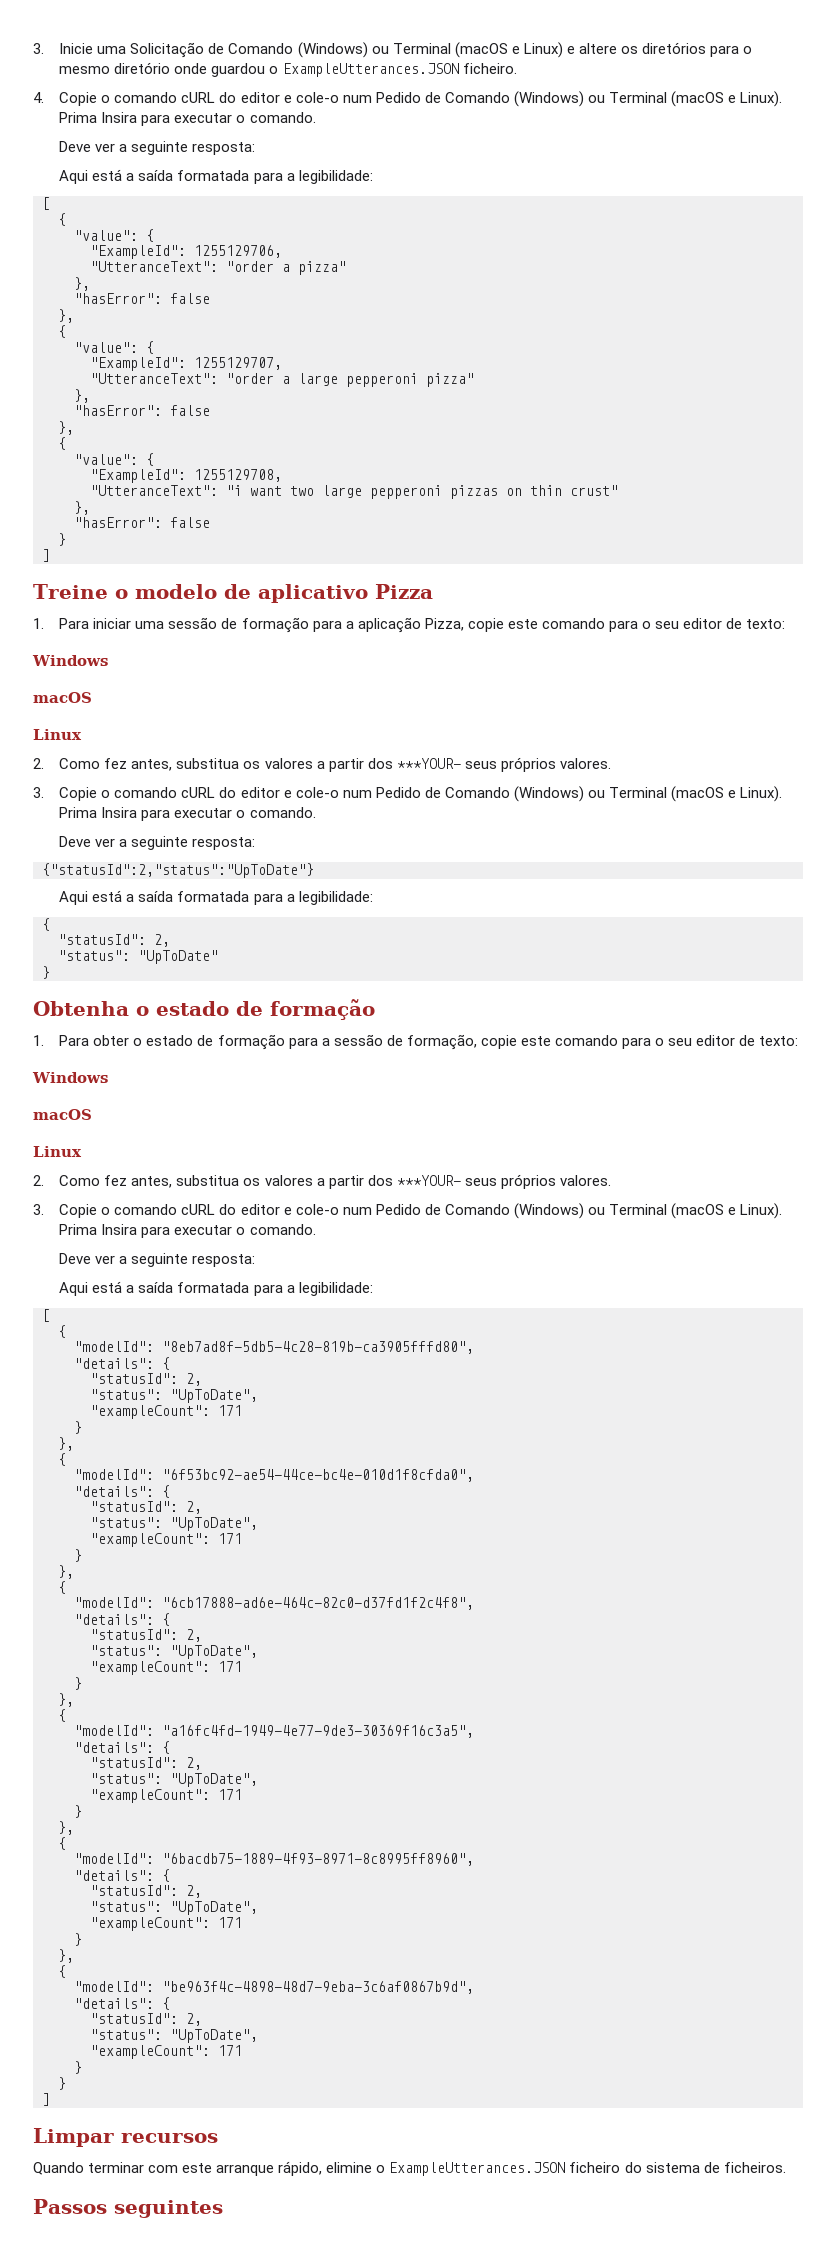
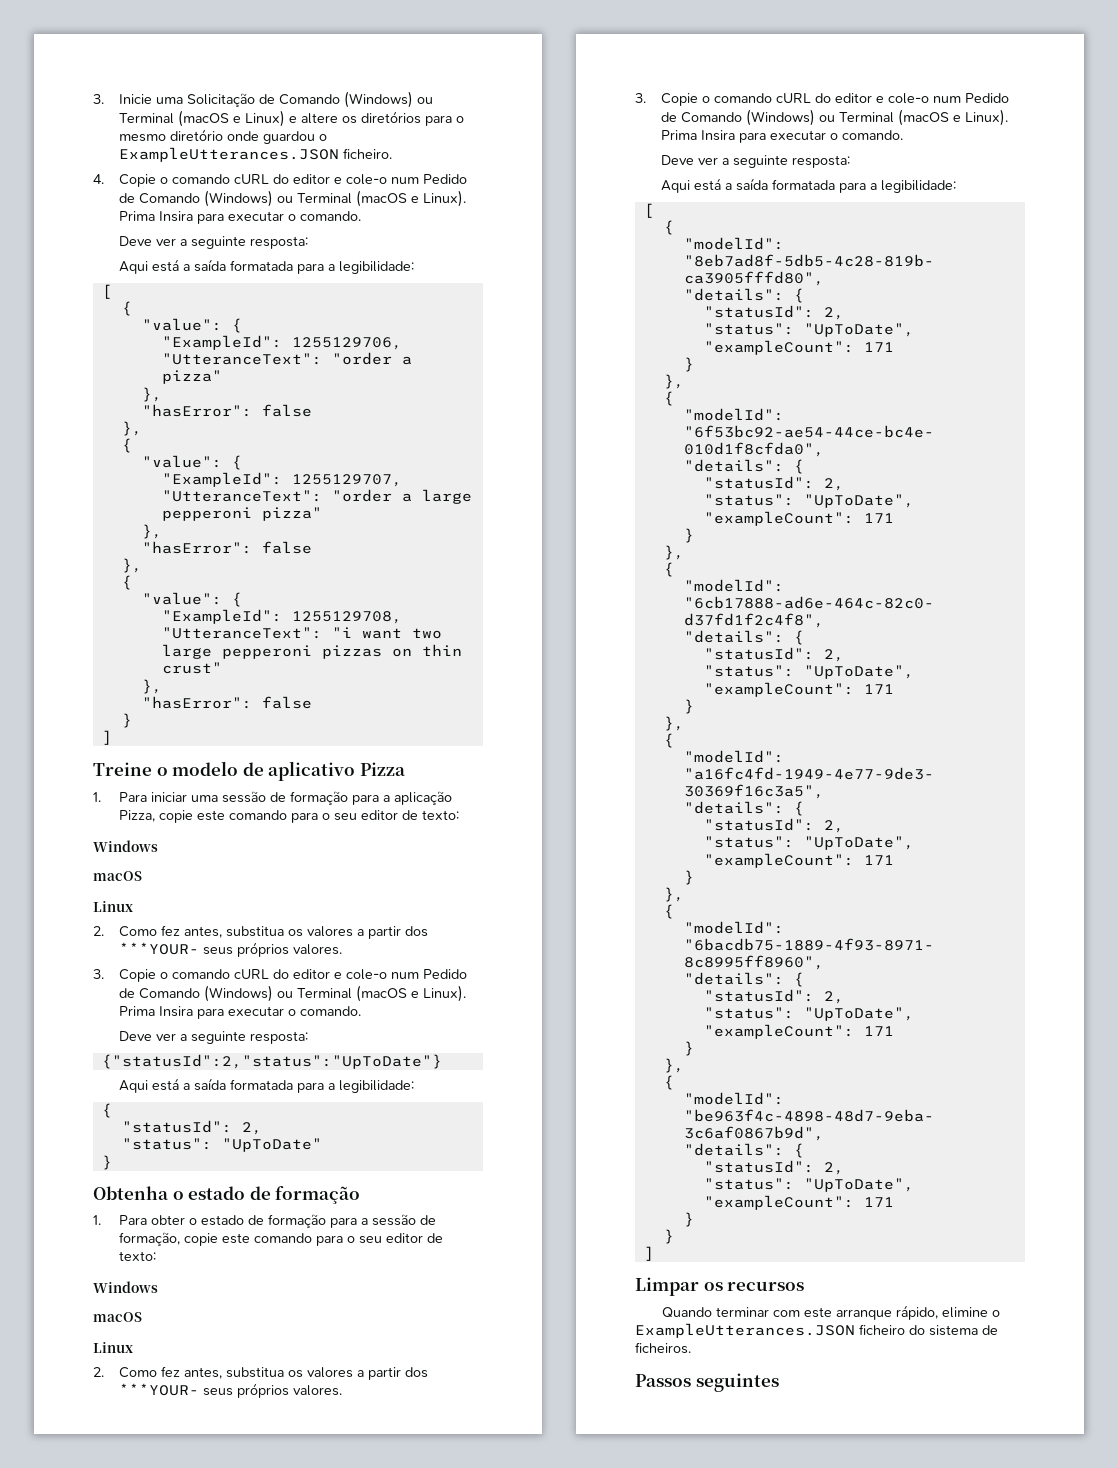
- Limpar recursos
+ Limpar os recursos

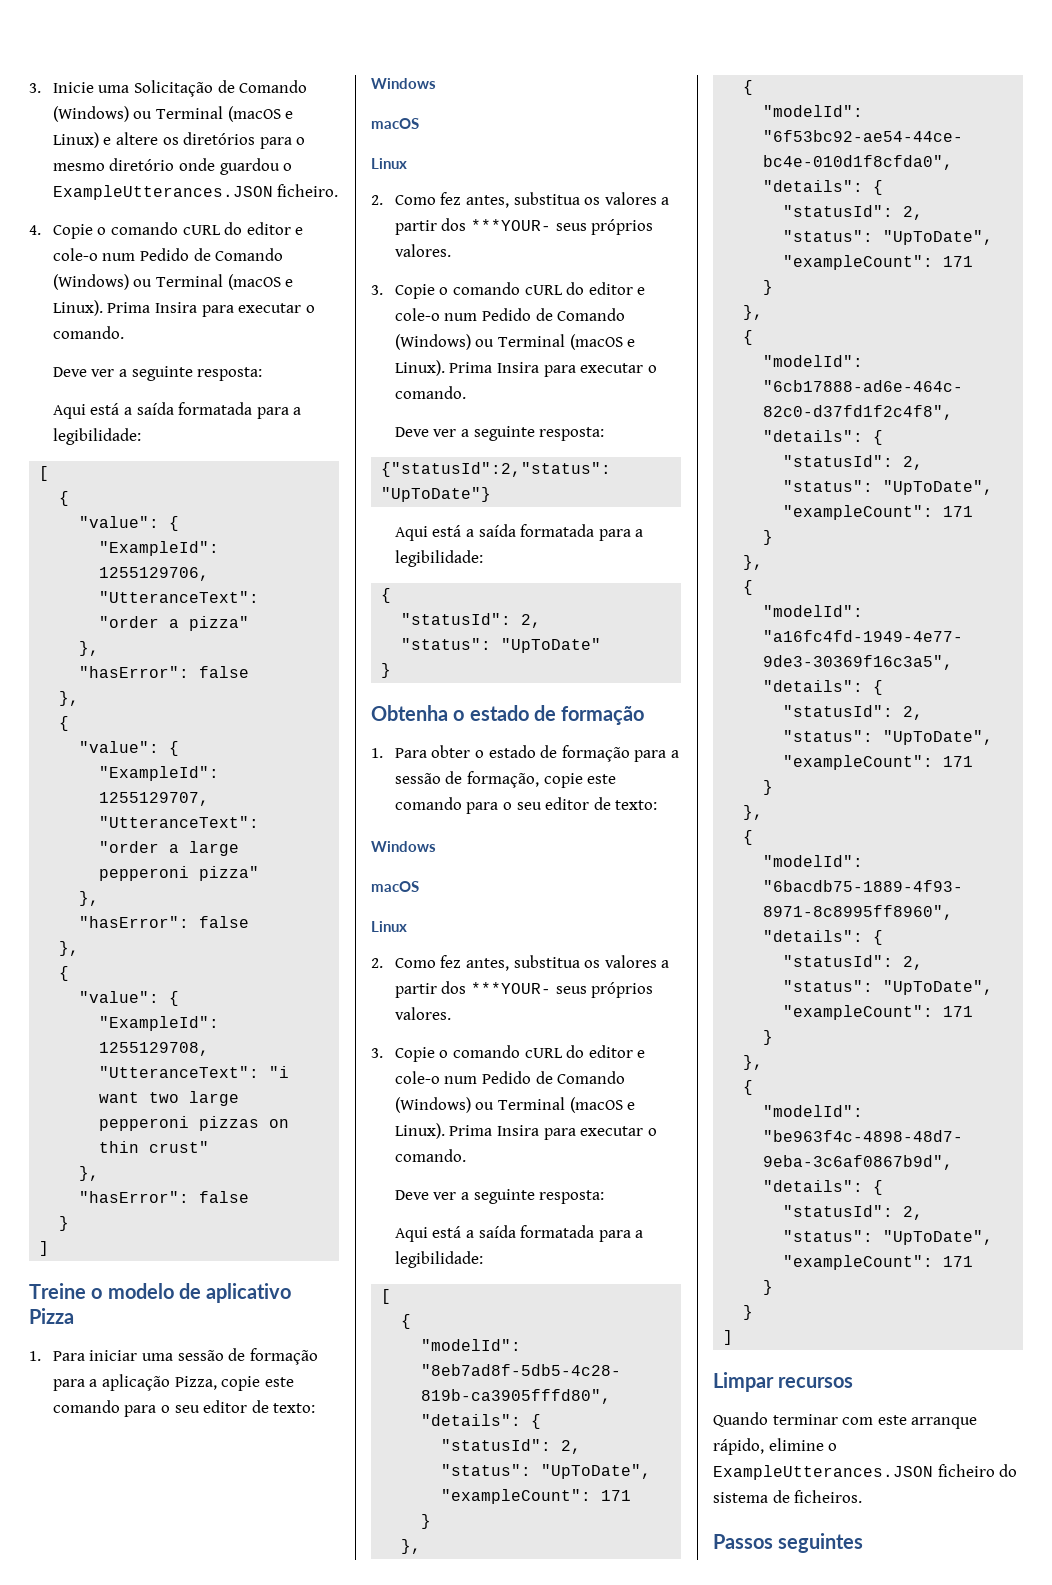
- Limpar os recursos
+ Limpar recursos

